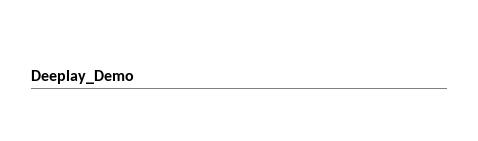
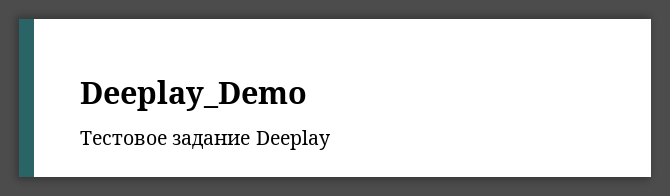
+ Тестовое задание Deeplay

